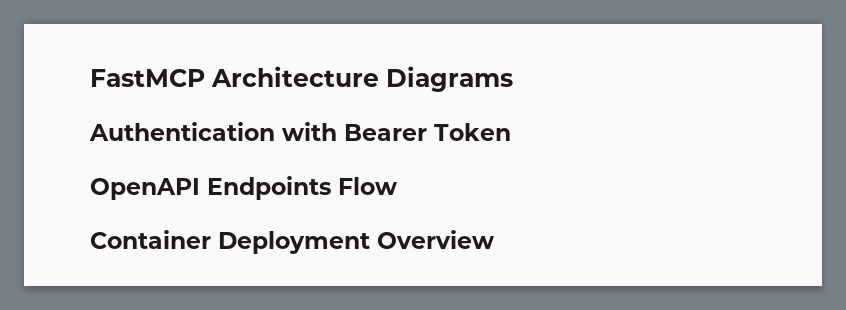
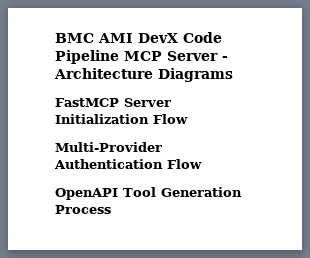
- FastMCP Architecture Diagrams
- Authentication with Bearer Token
- OpenAPI Endpoints Flow
- Container Deployment Overview
+ BMC AMI DevX Code Pipeline MCP Server - Architecture Diagrams
+ FastMCP Server Initialization Flow
+ Multi-Provider Authentication Flow
+ OpenAPI Tool Generation Process

